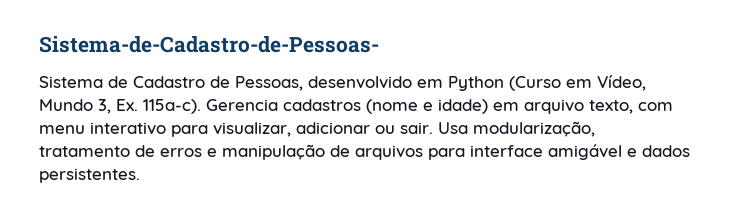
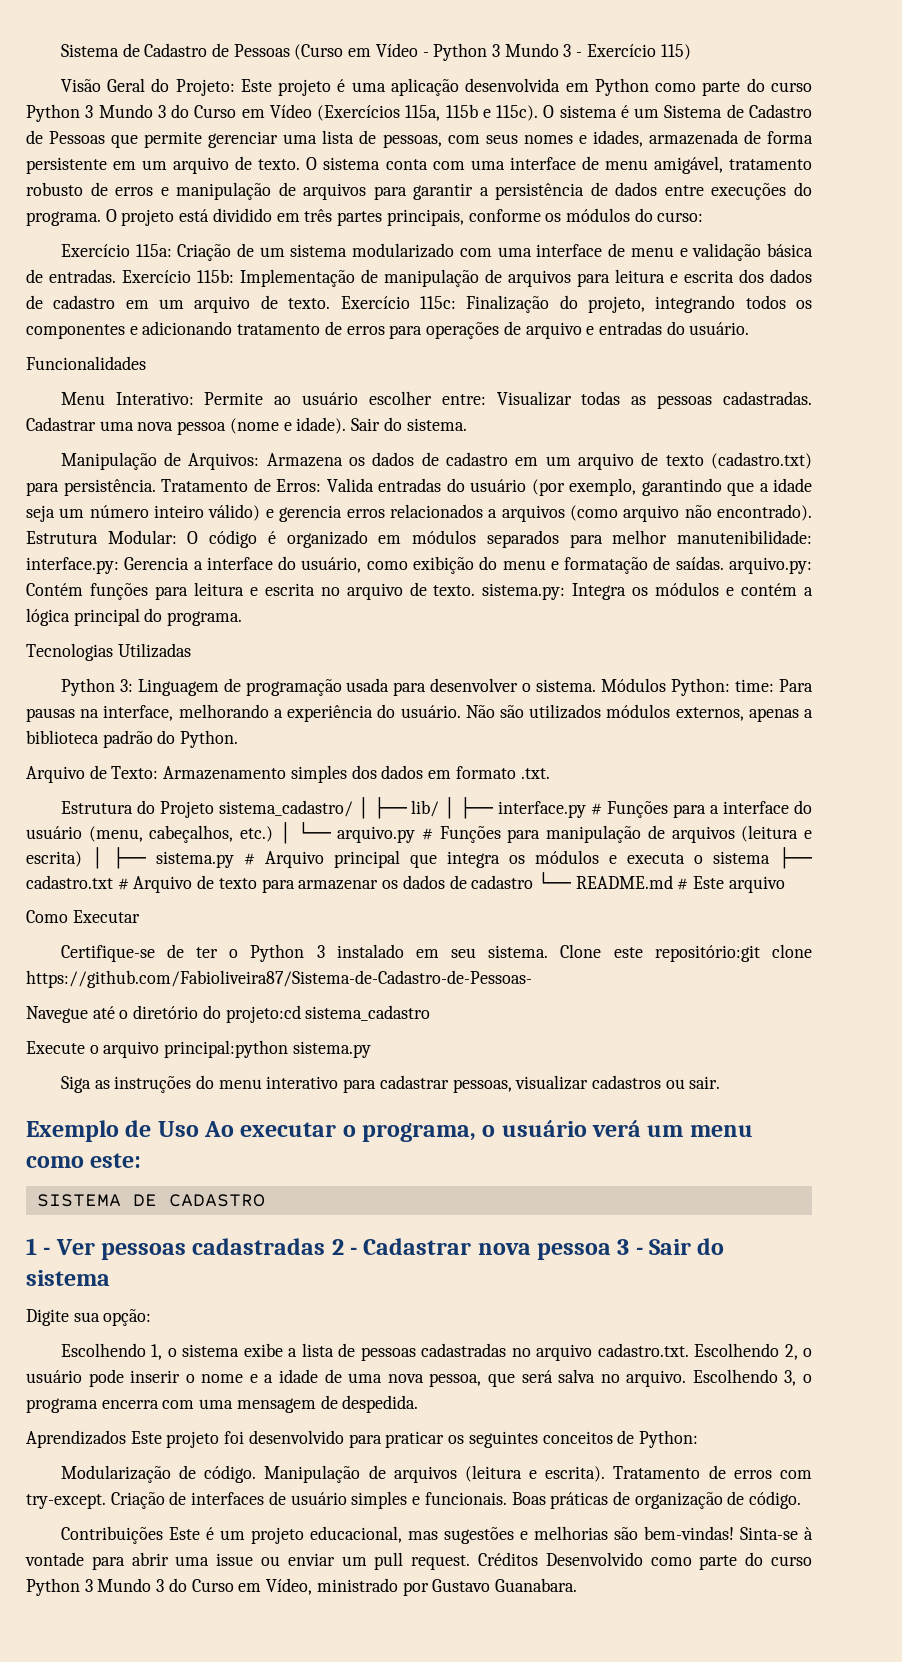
- Sistema-de-Cadastro-de-Pessoas-
- Sistema de Cadastro de Pessoas, desenvolvido em Python (Curso em Vídeo, Mundo 3, Ex. 115a-c). Gerencia cadastros (nome e idade) em arquivo texto, com menu interativo para visualizar, adicionar ou sair. Usa modularização, tratamento de erros e manipulação de arquivos para interface amigável e dados persistentes.
+ Sistema de Cadastro de Pessoas (Curso em Vídeo - Python 3 Mundo 3 - Exercício 115)
+ Visão Geral do Projeto: Este projeto é uma aplicação desenvolvida em Python como parte do curso Python 3 Mundo 3 do Curso em Vídeo (Exercícios 115a, 115b e 115c). O sistema é um Sistema de Cadastro de Pessoas que permite gerenciar uma lista de pessoas, com seus nomes e idades, armazenada de forma persistente em um arquivo de texto. O sistema conta com uma interface de menu amigável, tratamento robusto de erros e manipulação de arquivos para garantir a persistência de dados entre execuções do programa. O projeto está dividido em três partes principais, conforme os módulos do curso:
+ Exercício 115a: Criação de um sistema modularizado com uma interface de menu e validação básica de entradas. Exercício 115b: Implementação de manipulação de arquivos para leitura e escrita dos dados de cadastro em um arquivo de texto. Exercício 115c: Finalização do projeto, integrando todos os componentes e adicionando tratamento de erros para operações de arquivo e entradas do usuário.
+ Funcionalidades
+ Menu Interativo: Permite ao usuário escolher entre: Visualizar todas as pessoas cadastradas. Cadastrar uma nova pessoa (nome e idade). Sair do sistema.
+ Manipulação de Arquivos: Armazena os dados de cadastro em um arquivo de texto (cadastro.txt) para persistência. Tratamento de Erros: Valida entradas do usuário (por exemplo, garantindo que a idade seja um número inteiro válido) e gerencia erros relacionados a arquivos (como arquivo não encontrado). Estrutura Modular: O código é organizado em módulos separados para melhor manutenibilidade: interface.py: Gerencia a interface do usuário, como exibição do menu e formatação de saídas. arquivo.py: Contém funções para leitura e escrita no arquivo de texto. sistema.py: Integra os módulos e contém a lógica principal do programa.
+ Tecnologias Utilizadas
+ Python 3: Linguagem de programação usada para desenvolver o sistema. Módulos Python: time: Para pausas na interface, melhorando a experiência do usuário. Não são utilizados módulos externos, apenas a biblioteca padrão do Python.
+ Arquivo de Texto: Armazenamento simples dos dados em formato .txt.
+ Estrutura do Projeto sistema_cadastro/ │ ├── lib/ │ ├── interface.py # Funções para a interface do usuário (menu, cabeçalhos, etc.) │ └── arquivo.py # Funções para manipulação de arquivos (leitura e escrita) │ ├── sistema.py # Arquivo principal que integra os módulos e executa o sistema ├── cadastro.txt # Arquivo de texto para armazenar os dados de cadastro └── README.md # Este arquivo
+ Como Executar
+ Certifique-se de ter o Python 3 instalado em seu sistema. Clone este repositório:git clone https://github.com/Fabioliveira87/Sistema-de-Cadastro-de-Pessoas-
+ Navegue até o diretório do projeto:cd sistema_cadastro
+ Execute o arquivo principal:python sistema.py
+ Siga as instruções do menu interativo para cadastrar pessoas, visualizar cadastros ou sair.
+ Exemplo de Uso Ao executar o programa, o usuário verá um menu como este:
+ SISTEMA DE CADASTRO
+ 1 - Ver pessoas cadastradas 2 - Cadastrar nova pessoa 3 - Sair do sistema
+ Digite sua opção:
+ Escolhendo 1, o sistema exibe a lista de pessoas cadastradas no arquivo cadastro.txt. Escolhendo 2, o usuário pode inserir o nome e a idade de uma nova pessoa, que será salva no arquivo. Escolhendo 3, o programa encerra com uma mensagem de despedida.
+ Aprendizados Este projeto foi desenvolvido para praticar os seguintes conceitos de Python:
+ Modularização de código. Manipulação de arquivos (leitura e escrita). Tratamento de erros com try-except. Criação de interfaces de usuário simples e funcionais. Boas práticas de organização de código.
+ Contribuições Este é um projeto educacional, mas sugestões e melhorias são bem-vindas! Sinta-se à vontade para abrir uma issue ou enviar um pull request. Créditos Desenvolvido como parte do curso Python 3 Mundo 3 do Curso em Vídeo, ministrado por Gustavo Guanabara.

